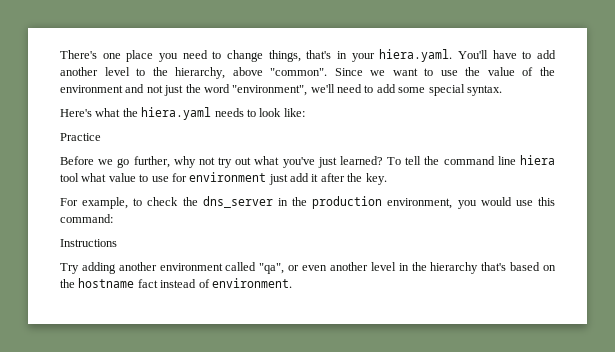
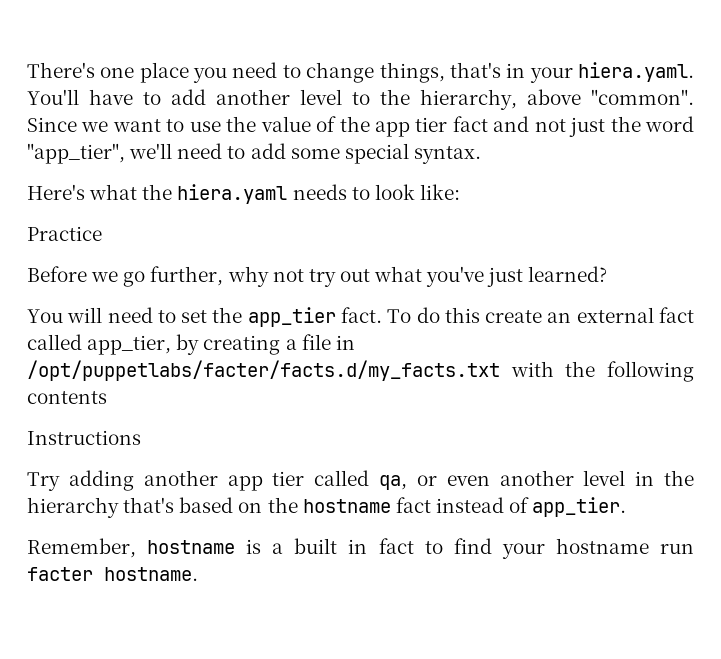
- Since we want to use the value of the environment and not just the word "environment", we'll need to add some special syntax.
+ Since we want to use the value of the app tier fact and not just the word "app_tier", we'll need to add some special syntax.
- Before we go further, why not try out what you've just learned? To tell the command line hiera tool what value to use for environment just add it after the key.
- For example, to check the dns_server in the production environment, you would use this command:
+ Before we go further, why not try out what you've just learned?
+ You will need to set the app_tier fact. To do this create an external fact called app_tier, by creating a file in /opt/puppetlabs/facter/facts.d/my_facts.txt with the following contents
- Try adding another environment called "qa", or even another level in the hierarchy that's based on the hostname fact instead of environment.
+ Try adding another app tier called qa, or even another level in the hierarchy that's based on the hostname fact instead of app_tier.
+ Remember, hostname is a built in fact to find your hostname run facter hostname.

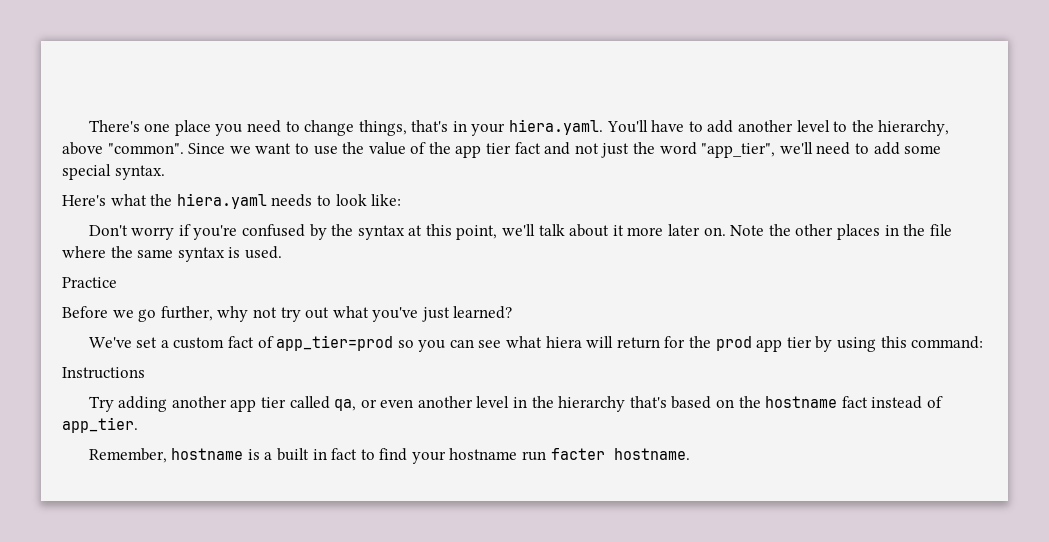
+ Don't worry if you're confused by the syntax at this point, we'll talk about it more later on. Note the other places in the file where the same syntax is used.
- You will need to set the app_tier fact. To do this create an external fact called app_tier, by creating a file in /opt/puppetlabs/facter/facts.d/my_facts.txt with the following contents
+ We've set a custom fact of app_tier=prod so you can see what hiera will return for the prod app tier by using this command:

